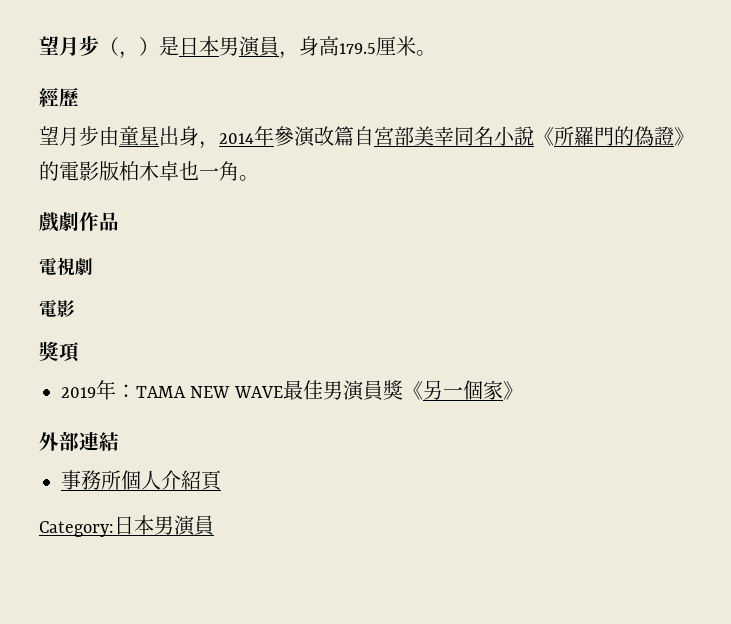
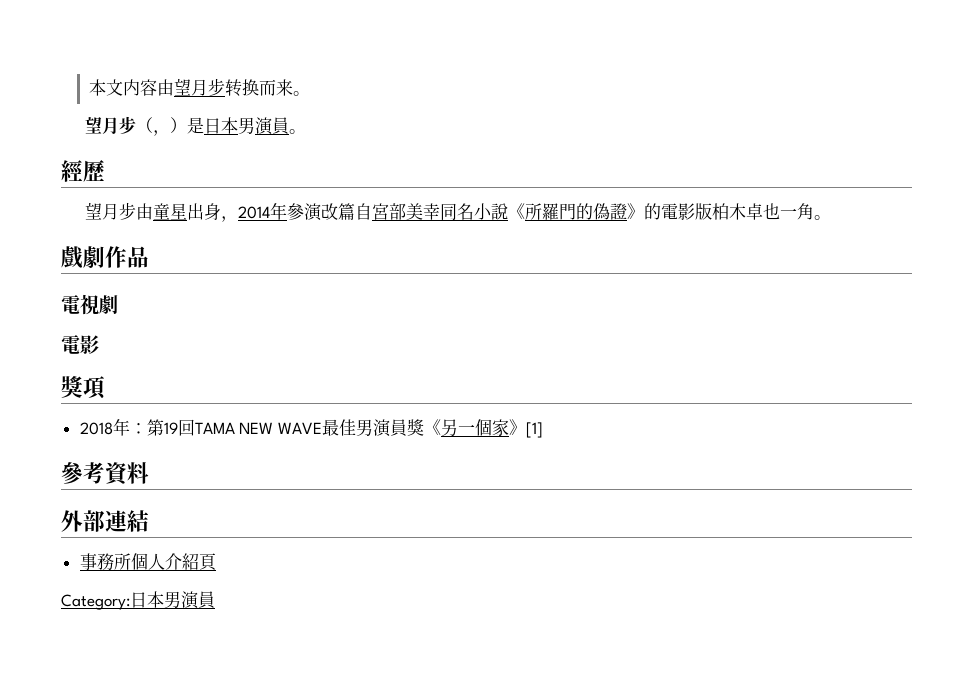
+ 本文内容由望月步转换而来。
- 望月步（，）是日本男演員，身高179.5厘米。
+ 望月步（，）是日本男演員。
- 2019年：TAMA NEW WAVE最佳男演員獎《另一個家》
+ 2018年：第19回TAMA NEW WAVE最佳男演員獎《另一個家》[1]
+ 參考資料

